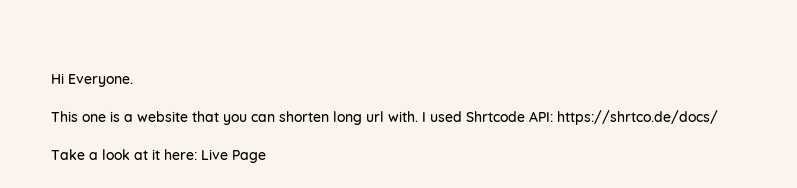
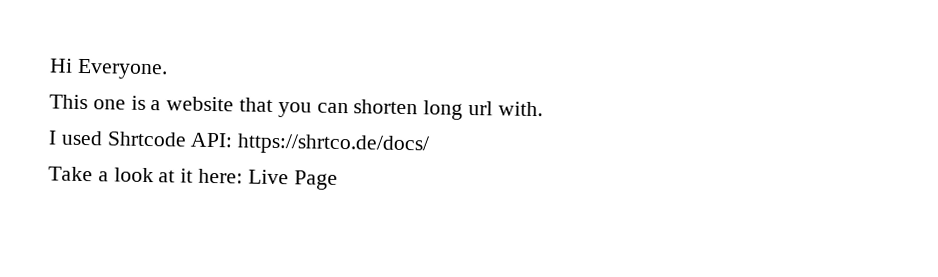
- This one is a website that you can shorten long url with. I used Shrtcode API: https://shrtco.de/docs/
+ This one is a website that you can shorten long url with.
+ I used Shrtcode API: https://shrtco.de/docs/

